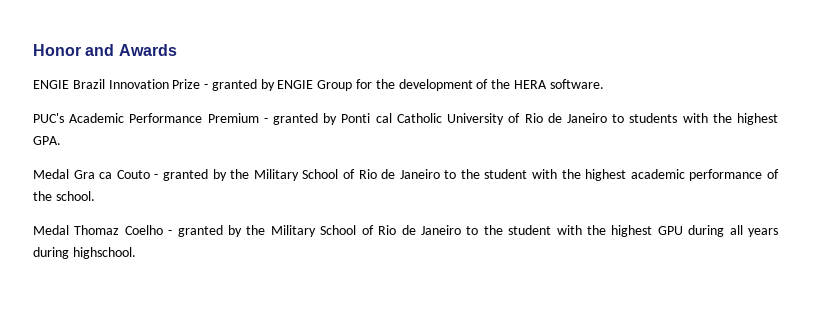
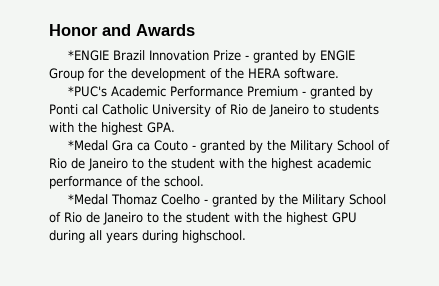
- ENGIE Brazil Innovation Prize - granted by ENGIE Group for the development of the HERA software.
+ *ENGIE Brazil Innovation Prize - granted by ENGIE Group for the development of the HERA software.
- PUC's Academic Performance Premium - granted by Ponti cal Catholic University of Rio de Janeiro to students with the highest GPA.
+ *PUC's Academic Performance Premium - granted by Ponti cal Catholic University of Rio de Janeiro to students with the highest GPA.
- Medal Gra ca Couto - granted by the Military School of Rio de Janeiro to the student with the highest academic performance of the school.
+ *Medal Gra ca Couto - granted by the Military School of Rio de Janeiro to the student with the highest academic performance of the school.
- Medal Thomaz Coelho - granted by the Military School of Rio de Janeiro to the student with the highest GPU during all years during highschool.
+ *Medal Thomaz Coelho - granted by the Military School of Rio de Janeiro to the student with the highest GPU during all years during highschool.

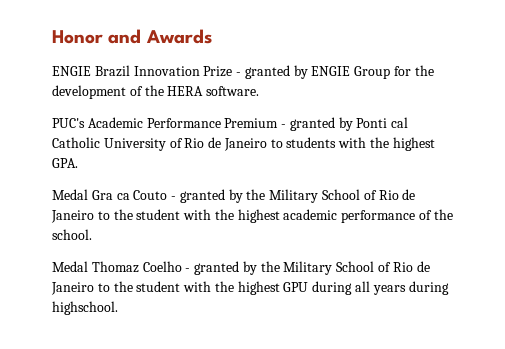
- *ENGIE Brazil Innovation Prize - granted by ENGIE Group for the development of the HERA software.
+ ENGIE Brazil Innovation Prize - granted by ENGIE Group for the development of the HERA software.
- *PUC's Academic Performance Premium - granted by Ponti cal Catholic University of Rio de Janeiro to students with the highest GPA.
+ PUC's Academic Performance Premium - granted by Ponti cal Catholic University of Rio de Janeiro to students with the highest GPA.
- *Medal Gra ca Couto - granted by the Military School of Rio de Janeiro to the student with the highest academic performance of the school.
+ Medal Gra ca Couto - granted by the Military School of Rio de Janeiro to the student with the highest academic performance of the school.
- *Medal Thomaz Coelho - granted by the Military School of Rio de Janeiro to the student with the highest GPU during all years during highschool.
+ Medal Thomaz Coelho - granted by the Military School of Rio de Janeiro to the student with the highest GPU during all years during highschool.

